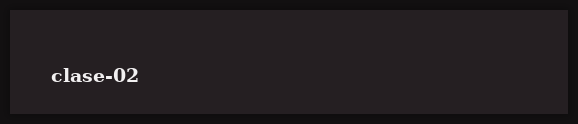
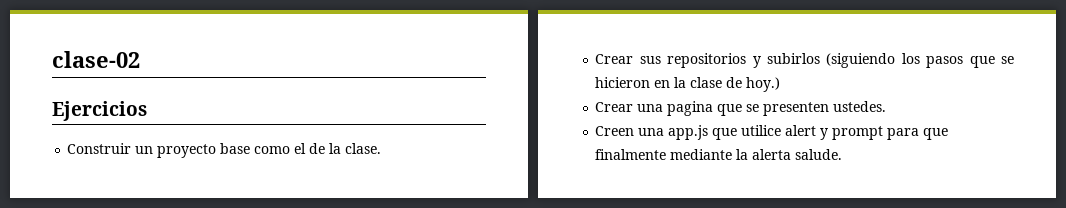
+ Ejercicios
+ Construir un proyecto base como el de la clase.
+ Crear sus repositorios y subirlos (siguiendo los pasos que se hicieron en la clase de hoy.)
+ Crear una pagina que se presenten ustedes.
+ Creen una app.js que utilice alert y prompt para que finalmente mediante la alerta salude.

